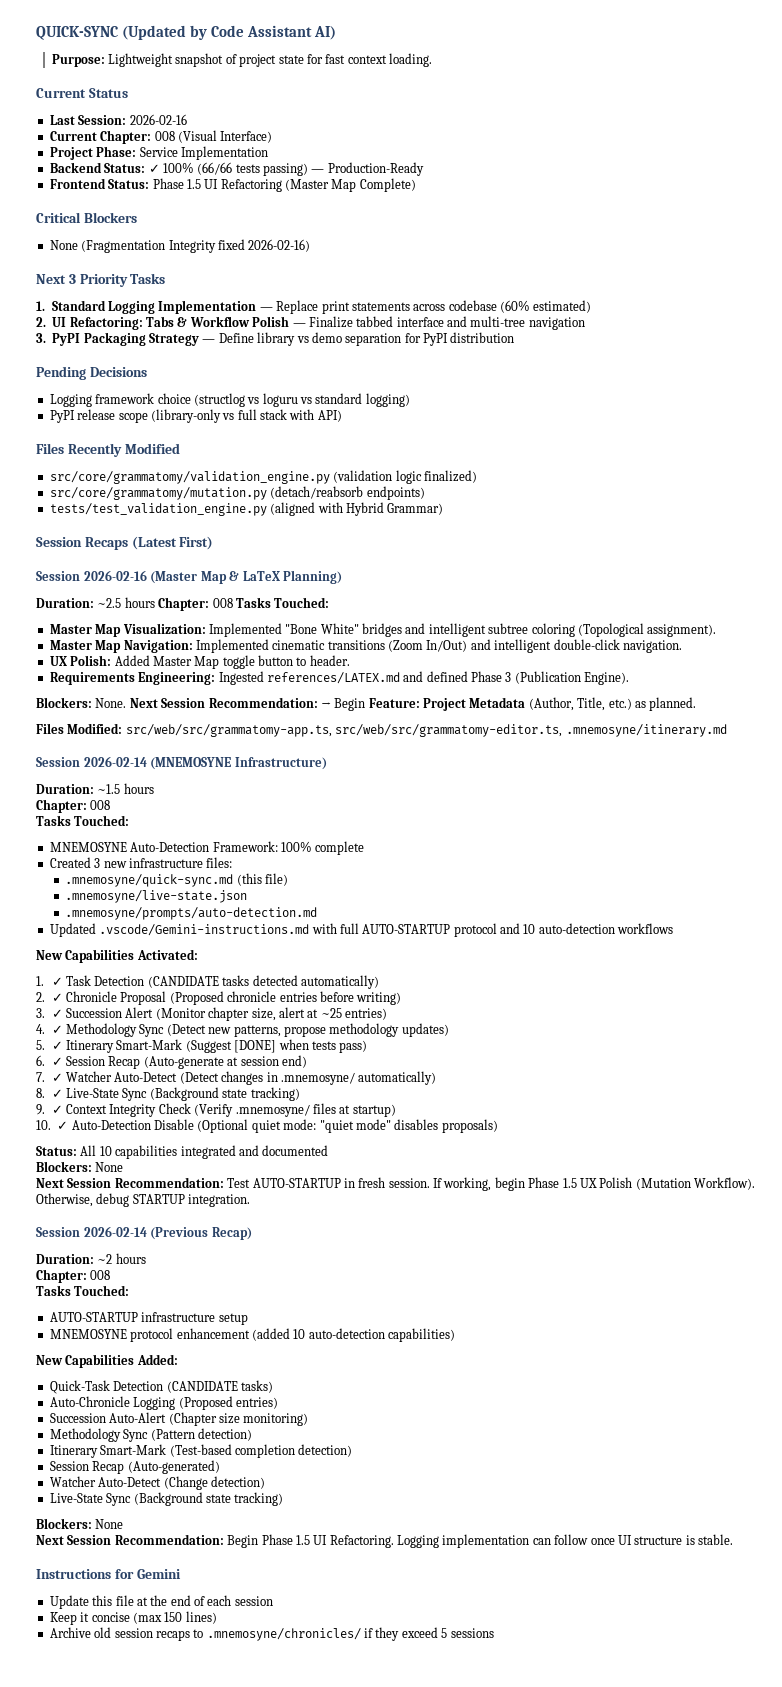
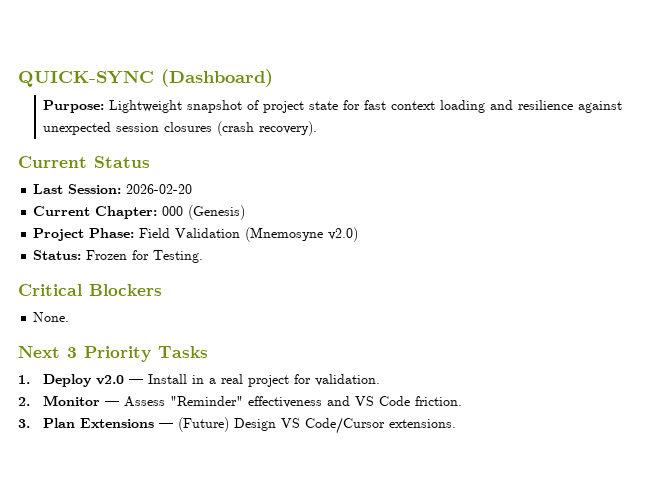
- QUICK-SYNC (Updated by Code Assistant AI)
+ QUICK-SYNC (Dashboard)
- Purpose: Lightweight snapshot of project state for fast context loading.
+ Purpose: Lightweight snapshot of project state for fast context loading and resilience against unexpected session closures (crash recovery).
- Last Session: 2026-02-16
+ Last Session: 2026-02-20
- Current Chapter: 008 (Visual Interface)
+ Current Chapter: 000 (Genesis)
- Project Phase: Service Implementation
- Backend Status: ✓ 100% (66/66 tests passing) — Production-Ready
- Frontend Status: Phase 1.5 UI Refactoring (Master Map Complete)
+ Project Phase: Field Validation (Mnemosyne v2.0)
+ Status: Frozen for Testing.
  Critical Blockers
- None (Fragmentation Integrity fixed 2026-02-16)
+ None.
- 1. Standard Logging Implementation — Replace print statements across codebase (60% estimated)
- 2. UI Refactoring: Tabs & Workflow Polish — Finalize tabbed interface and multi-tree navigation
- 3. PyPI Packaging Strategy — Define library vs demo separation for PyPI distribution
- Pending Decisions
- Logging framework choice (structlog vs loguru vs standard logging)
- PyPI release scope (library-only vs full stack with API)
- Files Recently Modified
- src/core/grammatomy/validation_engine.py (validation logic finalized)
- src/core/grammatomy/mutation.py (detach/reabsorb endpoints)
- tests/test_validation_engine.py (aligned with Hybrid Grammar)
- Session Recaps (Latest First)
- Session 2026-02-16 (Master Map & LaTeX Planning)
- Duration: ~2.5 hours Chapter: 008 Tasks Touched:
- Master Map Visualization: Implemented "Bone White" bridges and intelligent subtree coloring (Topological assignment).
- Master Map Navigation: Implemented cinematic transitions (Zoom In/Out) and intelligent double-click navigation.
- UX Polish: Added Master Map toggle button to header.
- Requirements Engineering: Ingested references/LATEX.md and defined Phase 3 (Publication Engine).
- Blockers: None. Next Session Recommendation: → Begin Feature: Project Metadata (Author, Title, etc.) as planned.
- Files Modified: src/web/src/grammatomy-app.ts, src/web/src/grammatomy-editor.ts, .mnemosyne/itinerary.md
- Session 2026-02-14 (MNEMOSYNE Infrastructure)
- Duration: ~1.5 hours
- Chapter: 008
- Tasks Touched:
- MNEMOSYNE Auto-Detection Framework: 100% complete
- Created 3 new infrastructure files:
- .mnemosyne/quick-sync.md (this file)
- .mnemosyne/live-state.json
- .mnemosyne/prompts/auto-detection.md
- Updated .vscode/Gemini-instructions.md with full AUTO-STARTUP protocol and 10 auto-detection workflows
- New Capabilities Activated:
- 1. ✓ Task Detection (CANDIDATE tasks detected automatically)
- 2. ✓ Chronicle Proposal (Proposed chronicle entries before writing)
- 3. ✓ Succession Alert (Monitor chapter size, alert at ~25 entries)
- 4. ✓ Methodology Sync (Detect new patterns, propose methodology updates)
- 5. ✓ Itinerary Smart-Mark (Suggest [DONE] when tests pass)
- 6. ✓ Session Recap (Auto-generate at session end)
- 7. ✓ Watcher Auto-Detect (Detect changes in .mnemosyne/ automatically)
- 8. ✓ Live-State Sync (Background state tracking)
- 9. ✓ Context Integrity Check (Verify .mnemosyne/ files at startup)
- 10. ✓ Auto-Detection Disable (Optional quiet mode: "quiet mode" disables proposals)
- Status: All 10 capabilities integrated and documented
- Blockers: None
- Next Session Recommendation: Test AUTO-STARTUP in fresh session. If working, begin Phase 1.5 UX Polish (Mutation Workflow). Otherwise, debug STARTUP integration.
- Session 2026-02-14 (Previous Recap)
- Duration: ~2 hours
- Chapter: 008
- Tasks Touched:
- AUTO-STARTUP infrastructure setup
- MNEMOSYNE protocol enhancement (added 10 auto-detection capabilities)
- New Capabilities Added:
- Quick-Task Detection (CANDIDATE tasks)
- Auto-Chronicle Logging (Proposed entries)
- Succession Auto-Alert (Chapter size monitoring)
- Methodology Sync (Pattern detection)
- Itinerary Smart-Mark (Test-based completion detection)
- Session Recap (Auto-generated)
- Watcher Auto-Detect (Change detection)
- Live-State Sync (Background state tracking)
- Blockers: None
- Next Session Recommendation: Begin Phase 1.5 UI Refactoring. Logging implementation can follow once UI structure is stable.
- Instructions for Gemini
- Update this file at the end of each session
- Keep it concise (max 150 lines)
- Archive old session recaps to .mnemosyne/chronicles/ if they exceed 5 sessions
+ 1. Deploy v2.0 — Install in a real project for validation.
+ 2. Monitor — Assess "Reminder" effectiveness and VS Code friction.
+ 3. Plan Extensions — (Future) Design VS Code/Cursor extensions.

